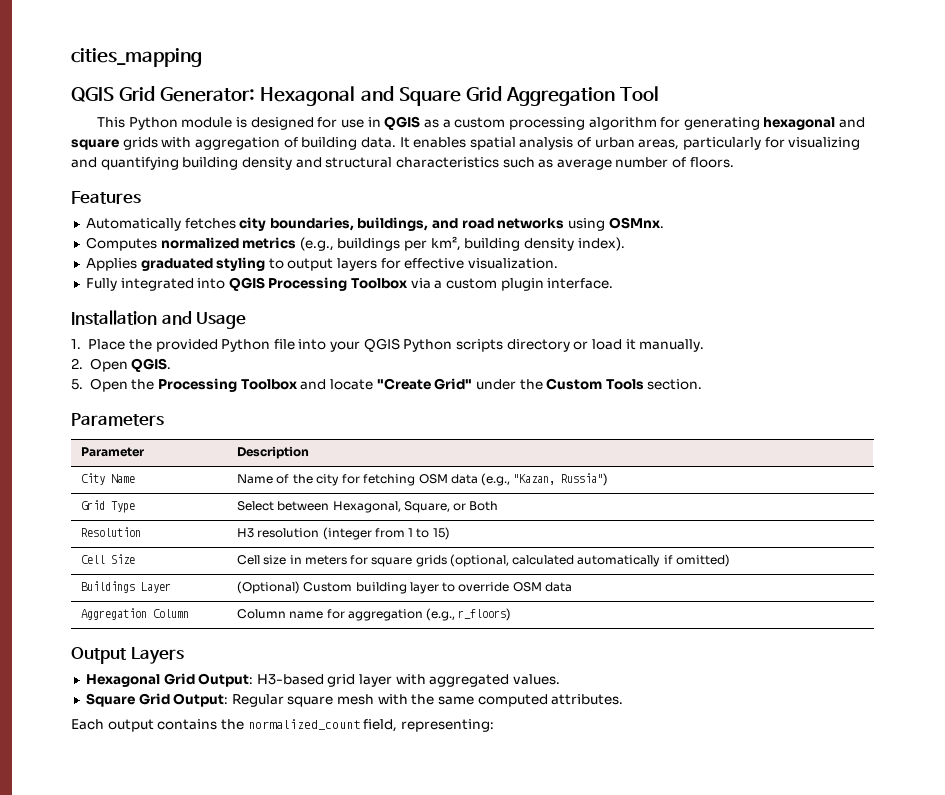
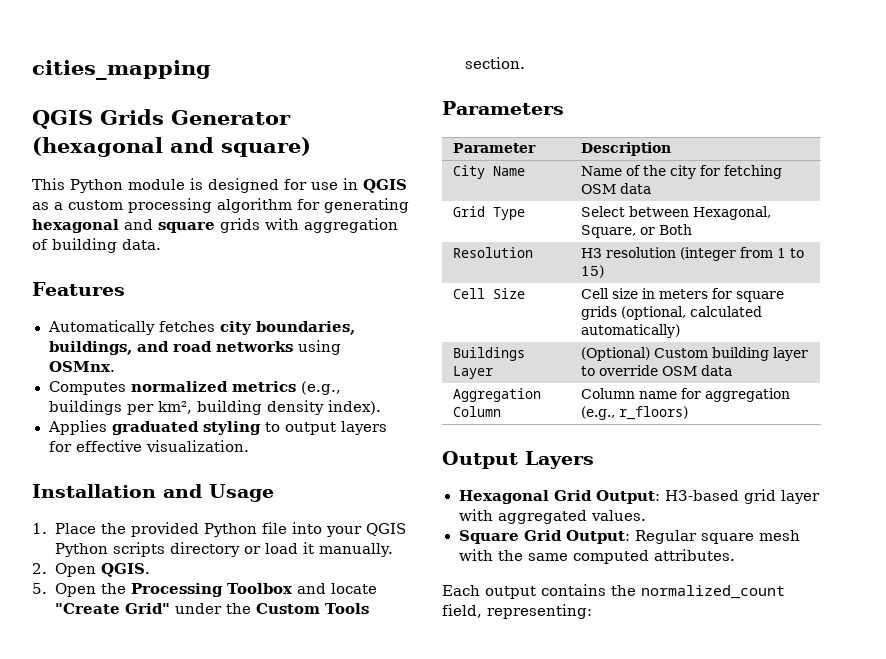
- QGIS Grid Generator: Hexagonal and Square Grid Aggregation Tool
+ QGIS Grids Generator (hexagonal and square)
- It enables spatial analysis of urban areas, particularly for visualizing and quantifying building density and structural characteristics such as average number of floors.
- Fully integrated into QGIS Processing Toolbox via a custom plugin interface.
- City Name | Name of the city for fetching OSM data (e.g., "Kazan, Russia")
+ City Name | Name of the city for fetching OSM data
- Cell Size | Cell size in meters for square grids (optional, calculated automatically if omitted)
+ Cell Size | Cell size in meters for square grids (optional, calculated automatically)

